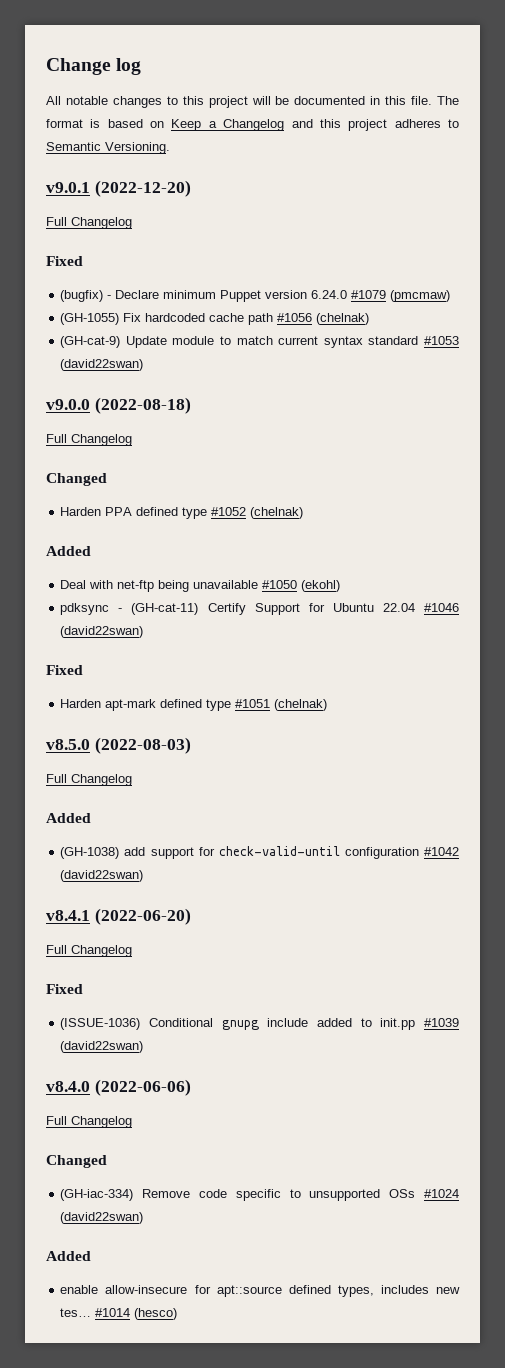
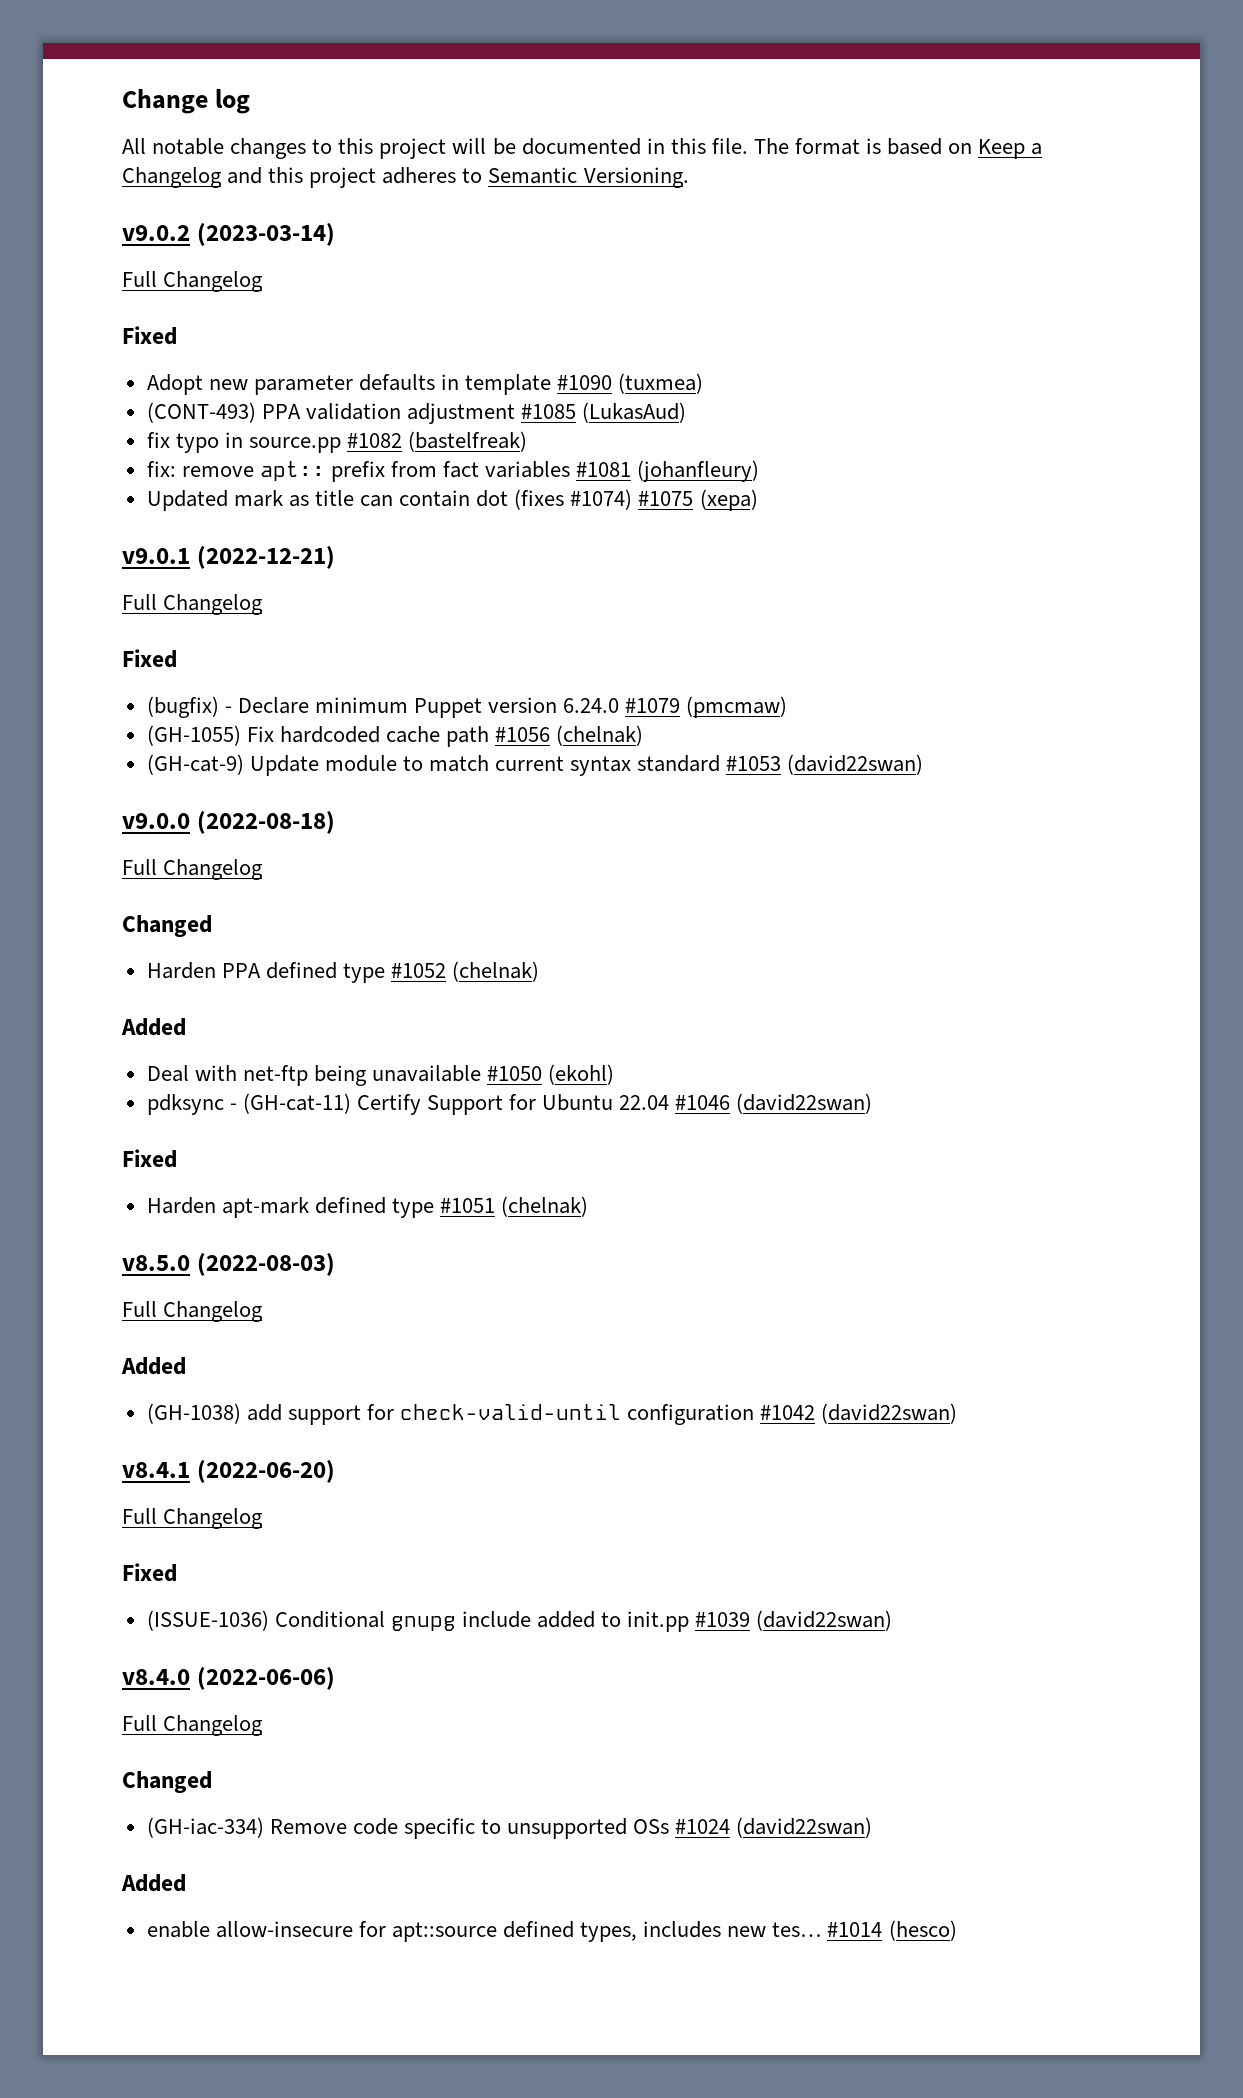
+ v9.0.2 (2023-03-14)
+ Full Changelog
+ Fixed
+ Adopt new parameter defaults in template #1090 (tuxmea)
+ (CONT-493) PPA validation adjustment #1085 (LukasAud)
+ fix typo in source.pp #1082 (bastelfreak)
+ fix: remove apt:: prefix from fact variables #1081 (johanfleury)
+ Updated mark as title can contain dot (fixes #1074) #1075 (xepa)
- v9.0.1 (2022-12-20)
+ v9.0.1 (2022-12-21)

